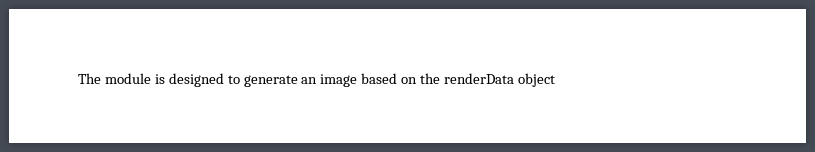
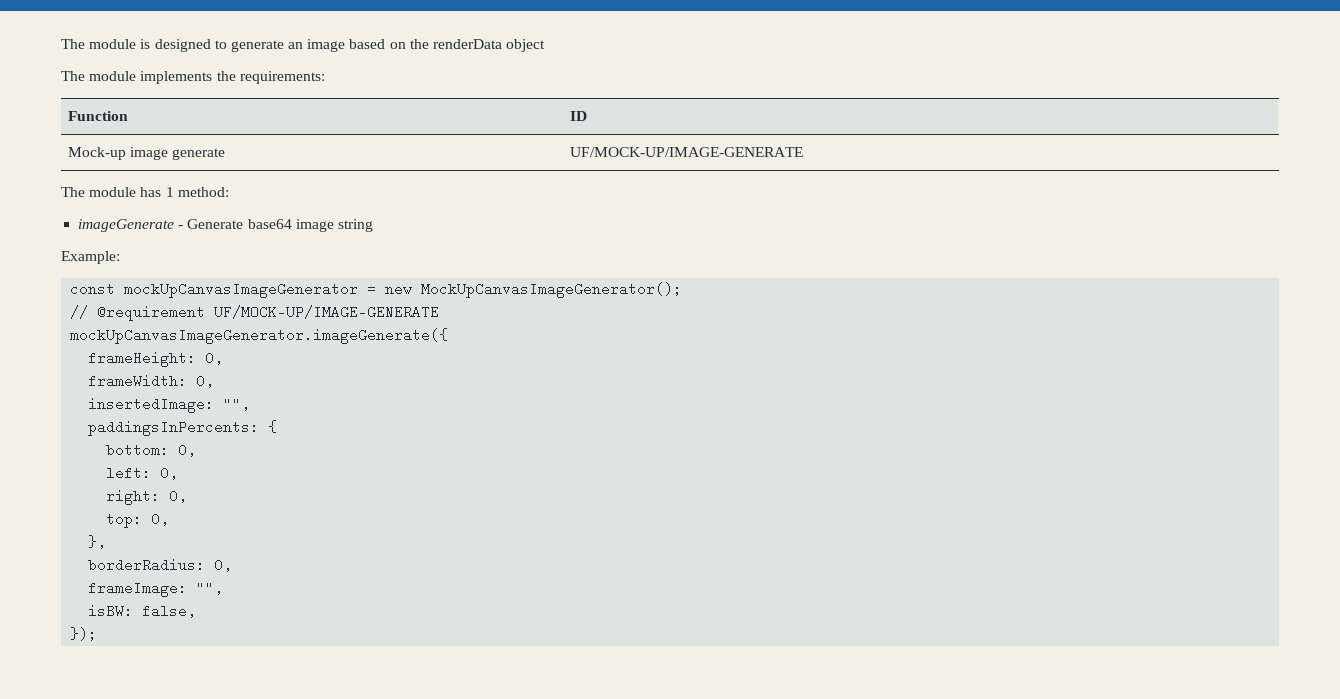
+ The module implements the requirements:
+ Function | ID
+ Mock-up image generate | UF/MOCK-UP/IMAGE-GENERATE
+ The module has 1 method:
+ imageGenerate - Generate base64 image string
+ Example:
+ const mockUpCanvasImageGenerator = new MockUpCanvasImageGenerator();
+ // @requirement UF/MOCK-UP/IMAGE-GENERATE
+ mockUpCanvasImageGenerator.imageGenerate({
+ frameHeight: 0,
+ frameWidth: 0,
+ insertedImage: "",
+ paddingsInPercents: {
+ bottom: 0,
+ left: 0,
+ right: 0,
+ top: 0,
+ },
+ borderRadius: 0,
+ frameImage: "",
+ isBW: false,
+ });

